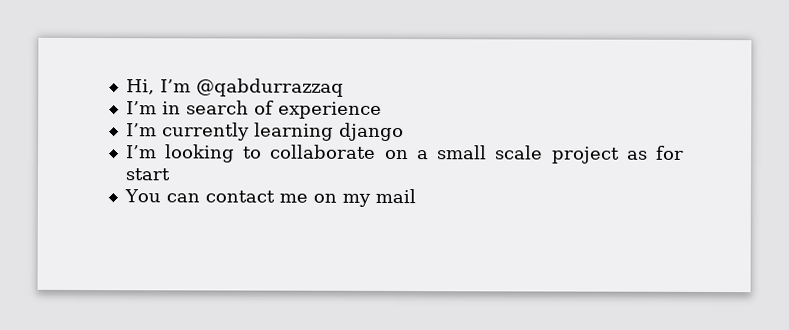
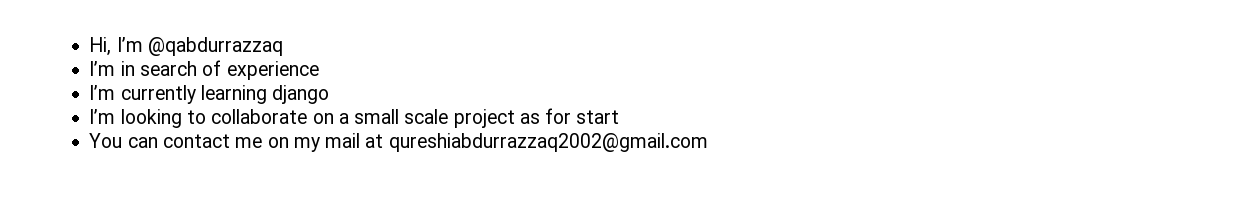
- You can contact me on my mail
+ You can contact me on my mail at qureshiabdurrazzaq2002@gmail.com

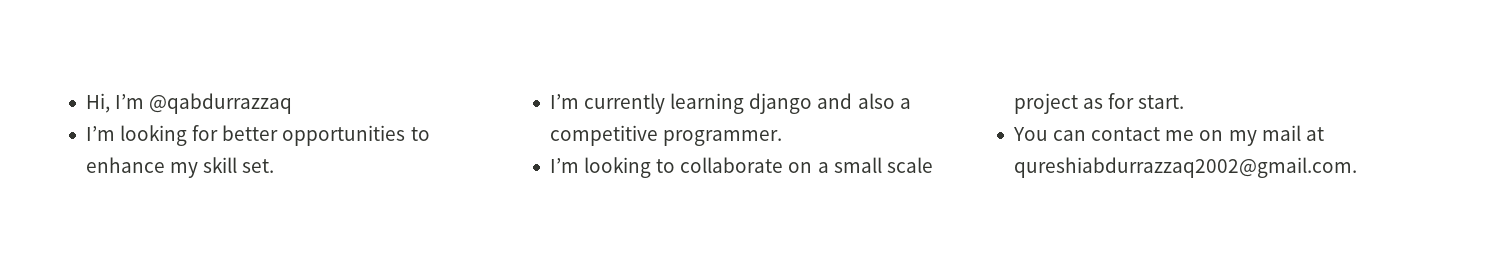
- I’m in search of experience
+ I’m looking for better opportunities to enhance my skill set.
- I’m currently learning django
+ I’m currently learning django and also a competitive programmer.
- I’m looking to collaborate on a small scale project as for start
+ I’m looking to collaborate on a small scale project as for start.
- You can contact me on my mail at qureshiabdurrazzaq2002@gmail.com
+ You can contact me on my mail at qureshiabdurrazzaq2002@gmail.com.

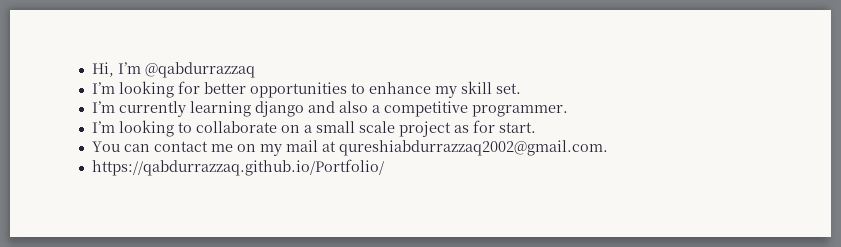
+ https://qabdurrazzaq.github.io/Portfolio/

